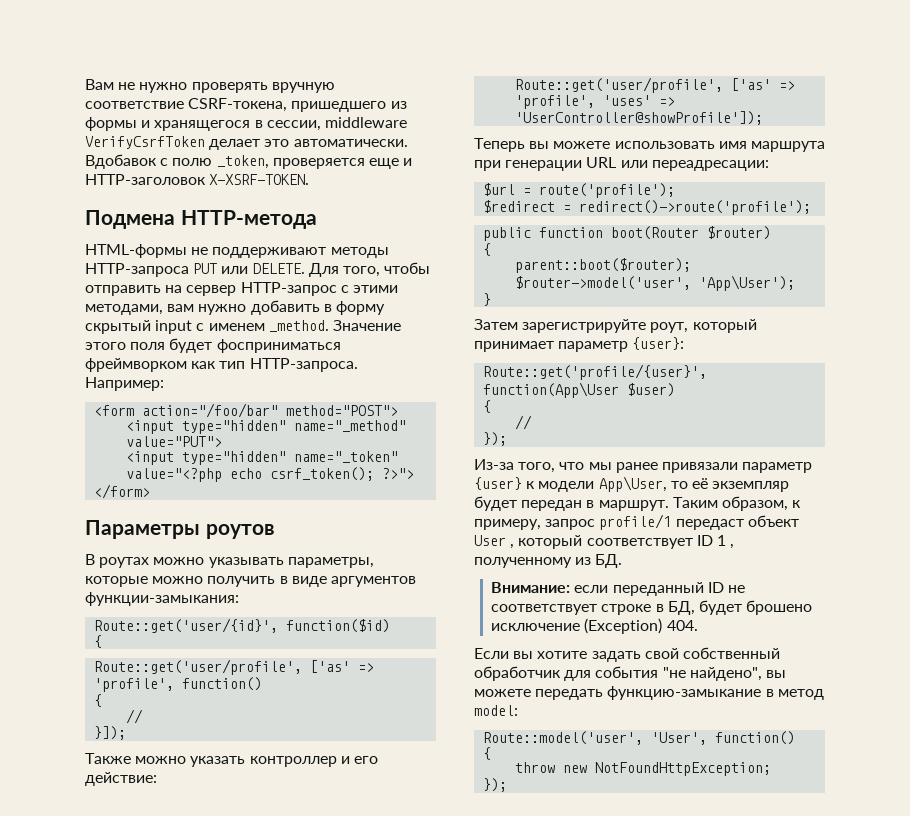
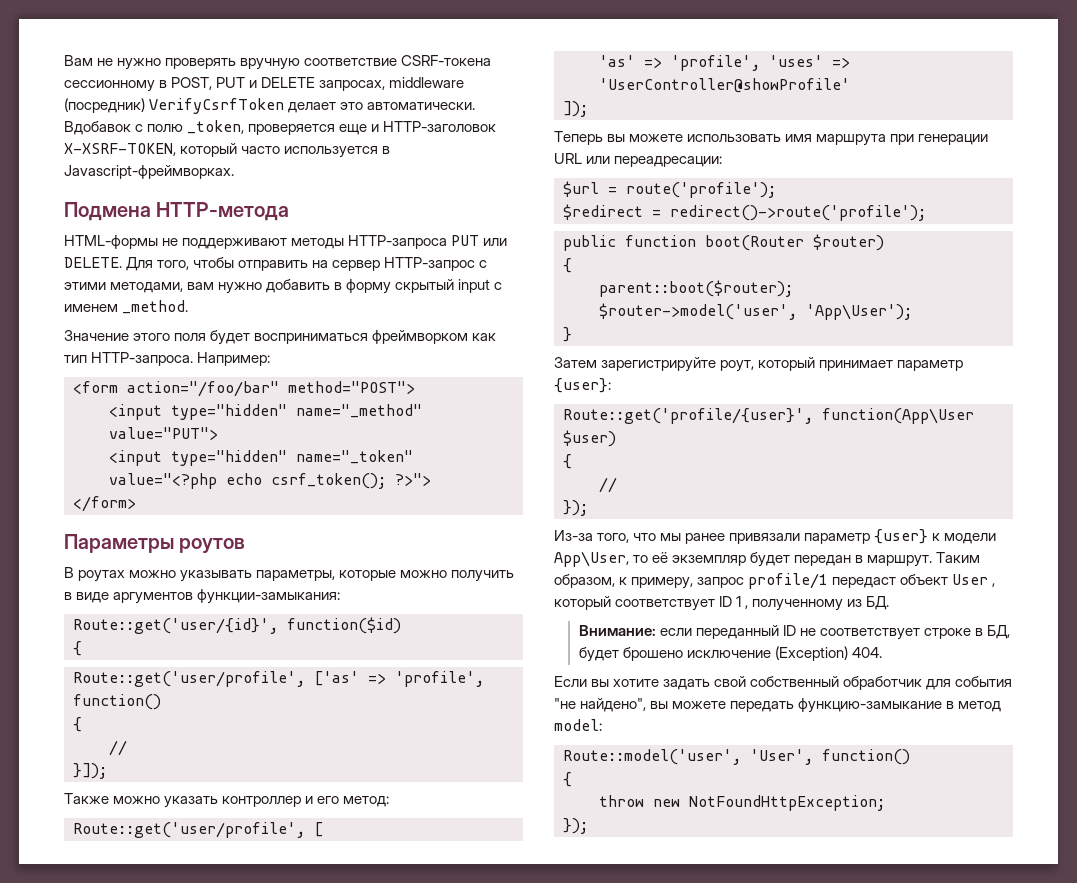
- Вам не нужно проверять вручную соответствие CSRF-токена, пришедшего из формы и хранящегося в сессии, middleware VerifyCsrfToken делает это автоматически.
+ Вам не нужно проверять вручную соответствие CSRF-токена сессионному в POST, PUT и DELETE запросах, middleware (посредник) VerifyCsrfToken делает это автоматически.
- Вдобавок с полю _token, проверяется еще и HTTP-заголовок X-XSRF-TOKEN.
+ Вдобавок с полю _token, проверяется еще и HTTP-заголовок X-XSRF-TOKEN, который часто используется в Javascript-фреймворках.
- Для того, чтобы отправить на сервер HTTP-запрос с этими методами, вам нужно добавить в форму скрытый input с именем _method. Значение этого поля будет фосприниматься фреймворком как тип HTTP-запроса.
+ Для того, чтобы отправить на сервер HTTP-запрос с этими методами, вам нужно добавить в форму скрытый input с именем _method.
+ Значение этого поля будет восприниматься фреймворком как тип HTTP-запроса.
- Также можно указать контроллер и его действие:
- Route::get('user/profile', ['as' => 'profile', 'uses' => 'UserController@showProfile']);
+ Также можно указать контроллер и его метод:
+ Route::get('user/profile', [
+ 'as' => 'profile', 'uses' => 'UserController@showProfile'
+ ]);

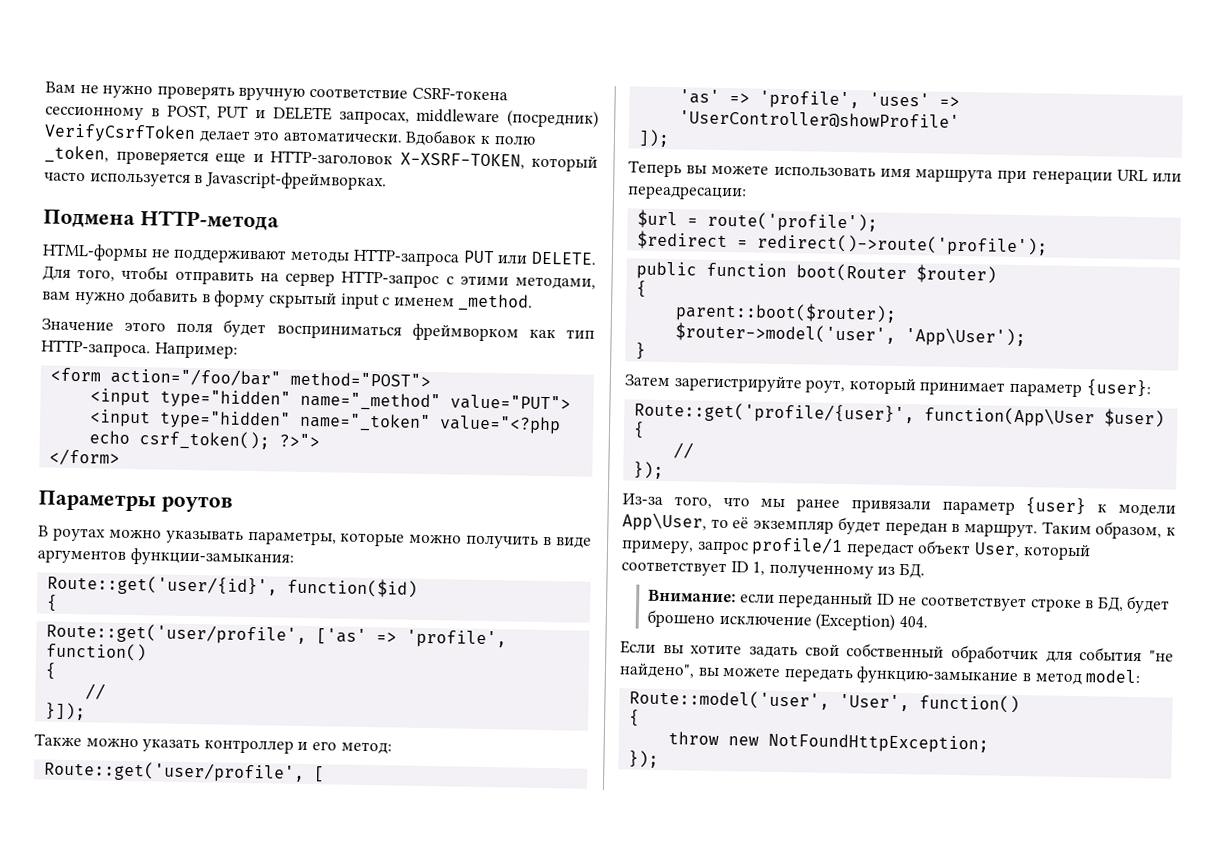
- Вдобавок с полю _token, проверяется еще и HTTP-заголовок X-XSRF-TOKEN, который часто используется в Javascript-фреймворках.
+ Вдобавок к полю _token, проверяется еще и HTTP-заголовок X-XSRF-TOKEN, который часто используется в Javascript-фреймворках.
- Таким образом, к примеру, запрос profile/1 передаст объект User , который соответствует ID 1 , полученному из БД.
+ Таким образом, к примеру, запрос profile/1 передаст объект User, который соответствует ID 1, полученному из БД.

